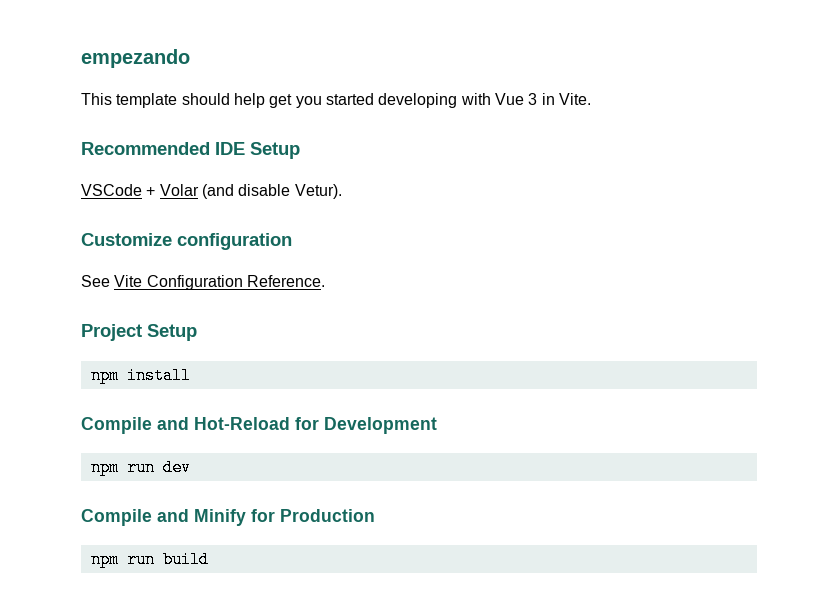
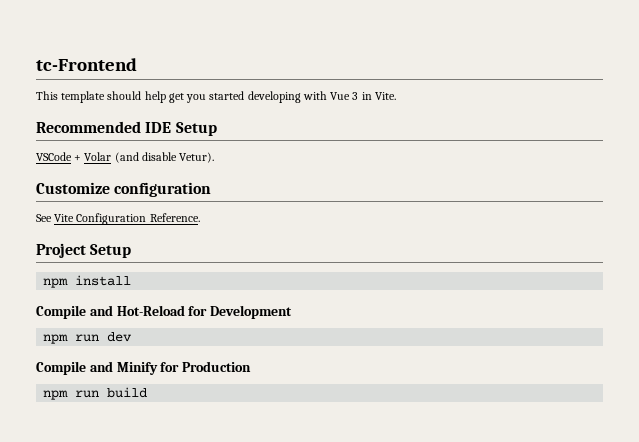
- empezando
+ tc-Frontend

